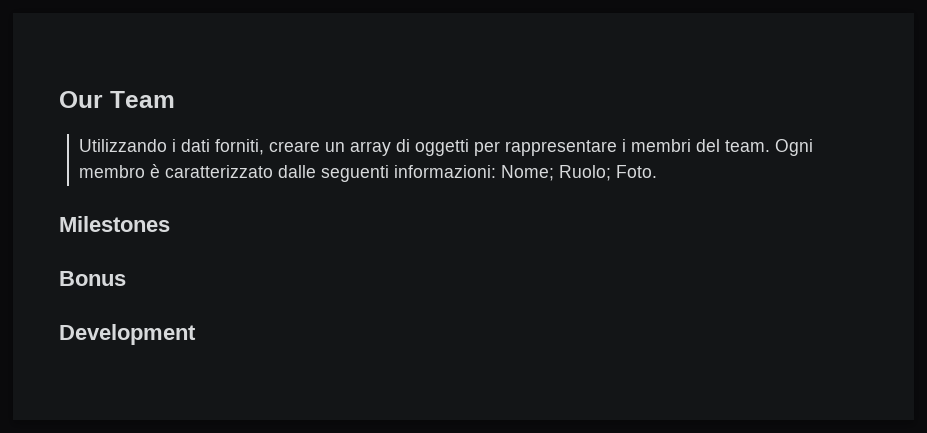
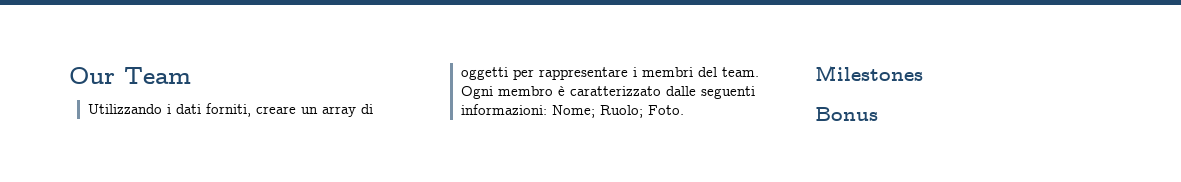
- Development

